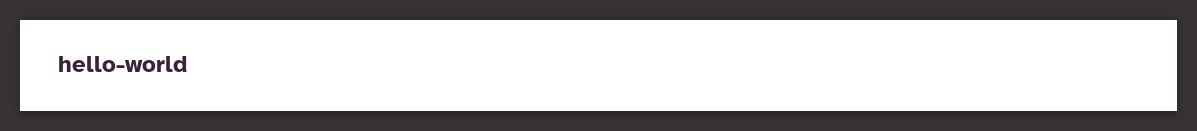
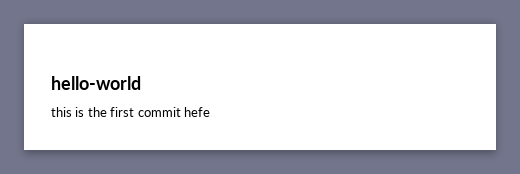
+ this is the first commit hefe

